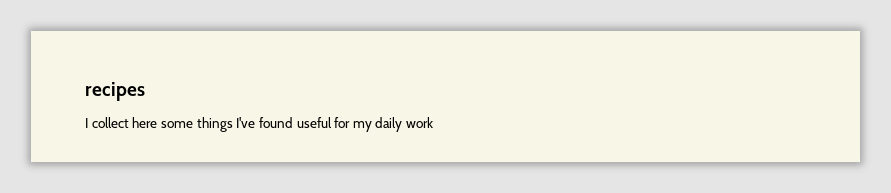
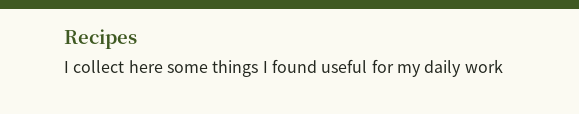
- recipes
+ Recipes
- I collect here some things I've found useful for my daily work
+ I collect here some things I found useful for my daily work

